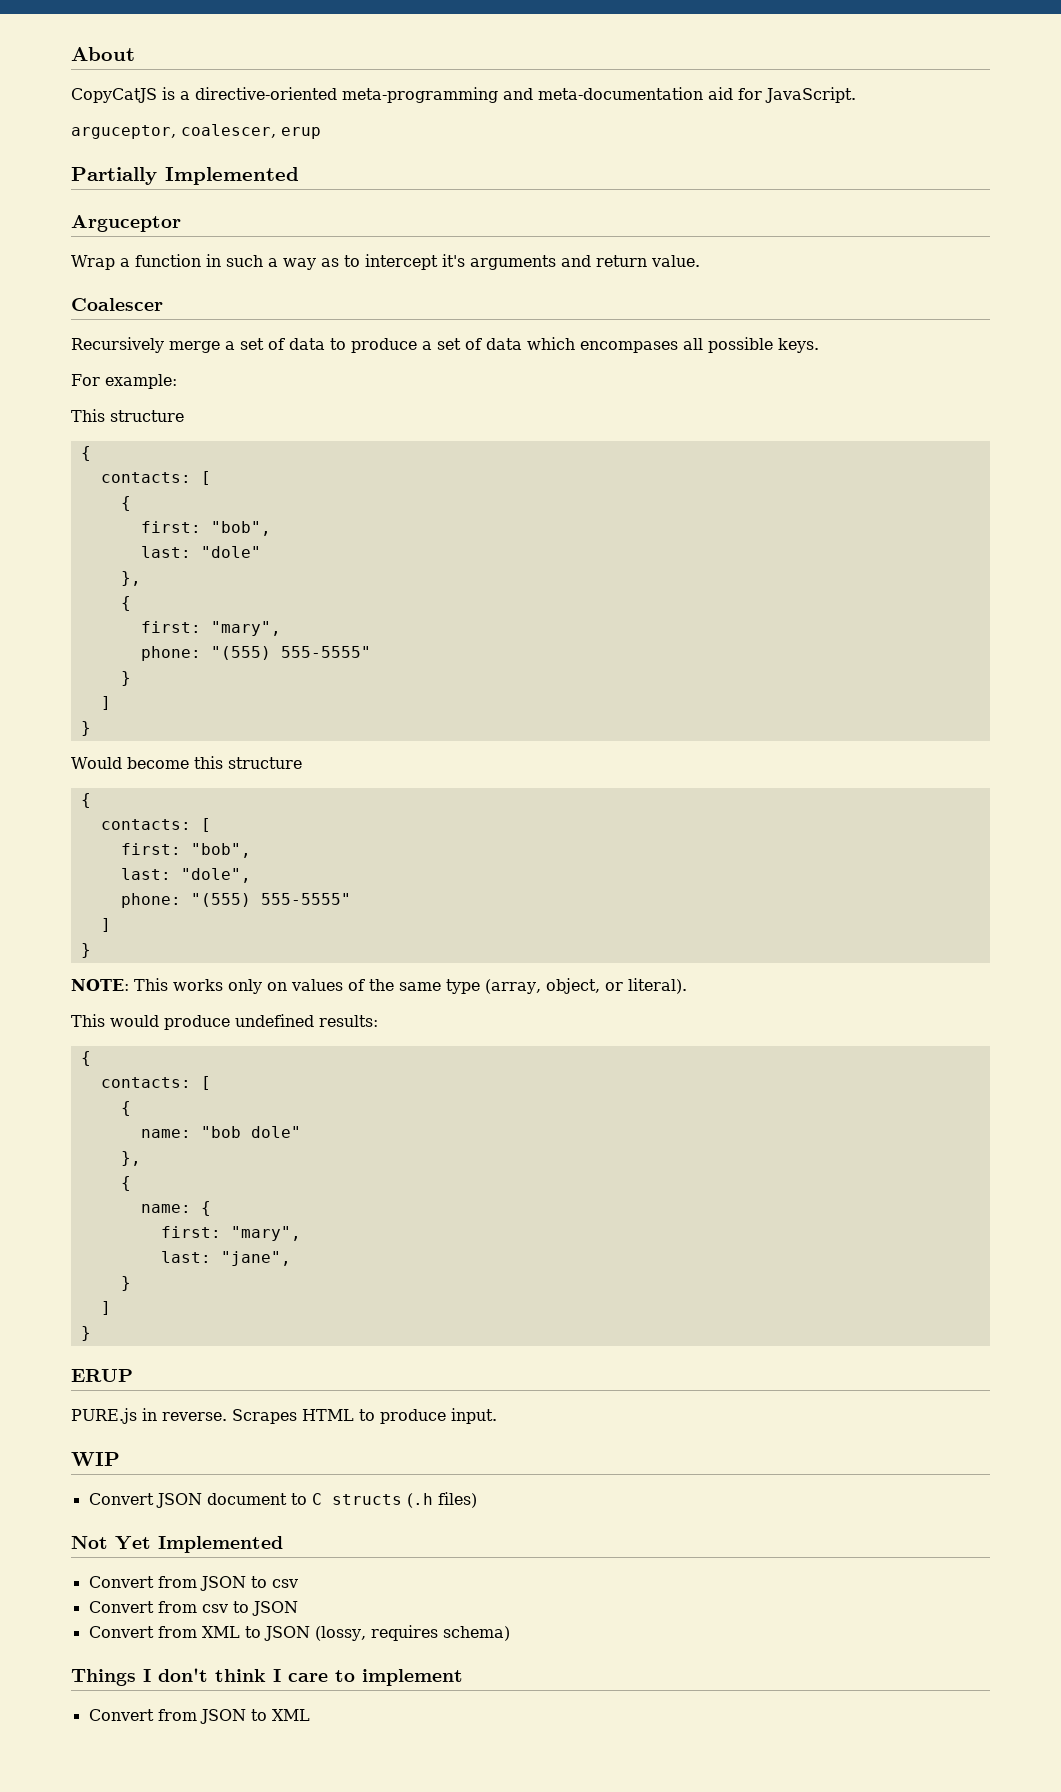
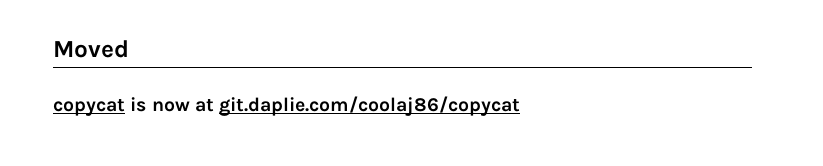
- About
- CopyCatJS is a directive-oriented meta-programming and meta-documentation aid for JavaScript.
- arguceptor, coalescer, erup
- Partially Implemented
- Arguceptor
- Wrap a function in such a way as to intercept it's arguments and return value.
- Coalescer
- Recursively merge a set of data to produce a set of data which encompases all possible keys.
- For example:
- This structure
- {
- contacts: [
- {
- first: "bob",
- last: "dole"
- },
- {
- first: "mary",
- phone: "(555) 555-5555"
- }
- ]
- }
- Would become this structure
- {
- contacts: [
- first: "bob",
- last: "dole",
- phone: "(555) 555-5555"
- ]
- }
- NOTE: This works only on values of the same type (array, object, or literal).
- This would produce undefined results:
- {
- contacts: [
- {
- name: "bob dole"
- },
- {
- name: {
- first: "mary",
- last: "jane",
- }
- ]
- }
- ERUP
- PURE.js in reverse. Scrapes HTML to produce input.
- WIP
- Convert JSON document to C structs (.h files)
- Not Yet Implemented
- Convert from JSON to csv
- Convert from csv to JSON
- Convert from XML to JSON (lossy, requires schema)
- Things I don't think I care to implement
- Convert from JSON to XML
+ Moved
+ copycat is now at git.daplie.com/coolaj86/copycat

